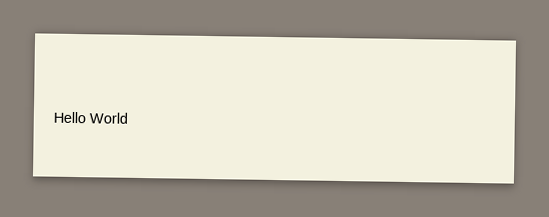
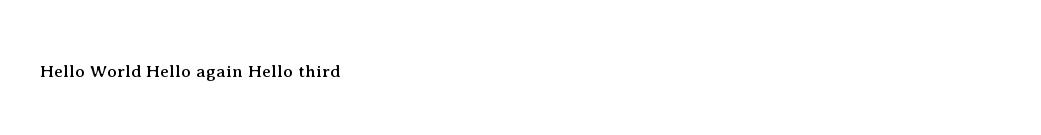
- Hello World
+ Hello World Hello again Hello third

